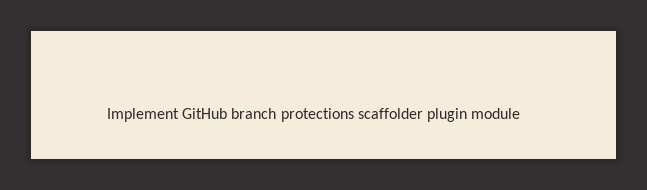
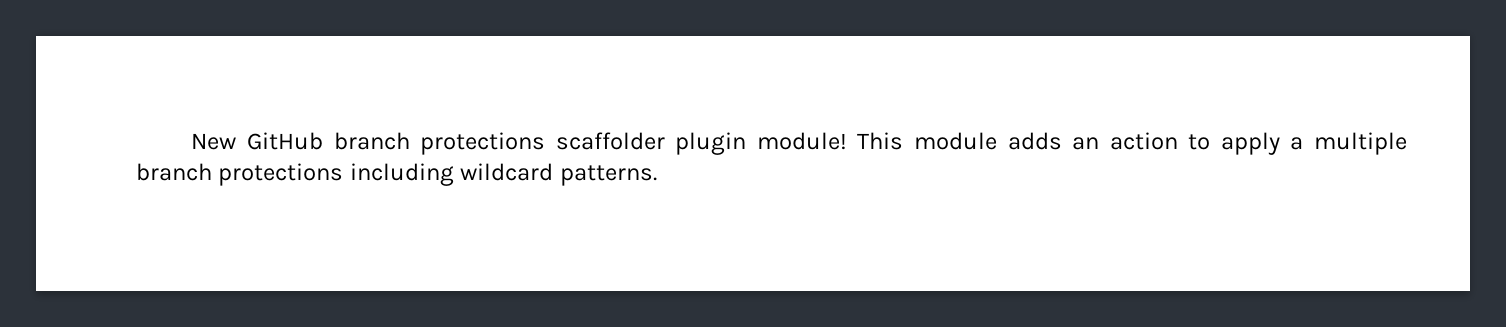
- Implement GitHub branch protections scaffolder plugin module
+ New GitHub branch protections scaffolder plugin module! This module adds an action to apply a multiple branch protections including wildcard patterns.

